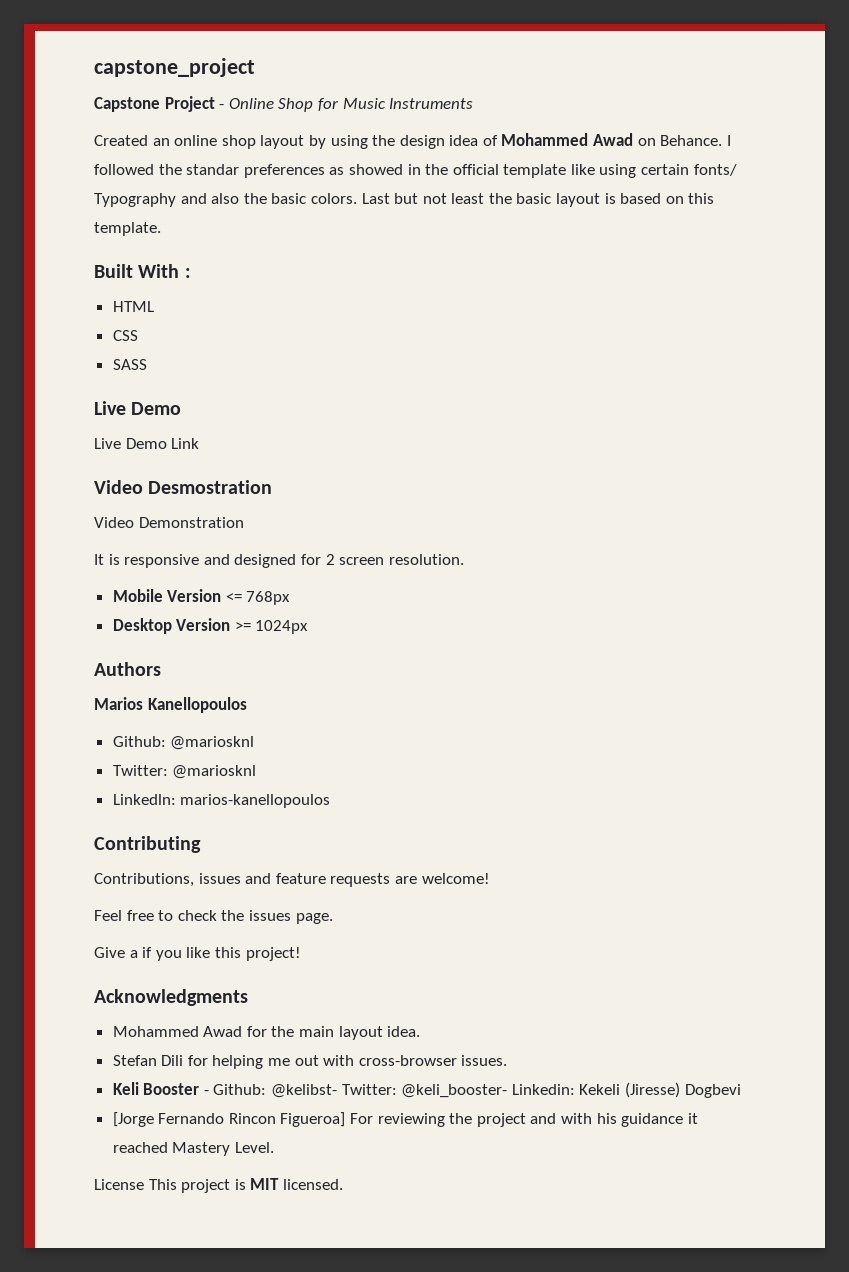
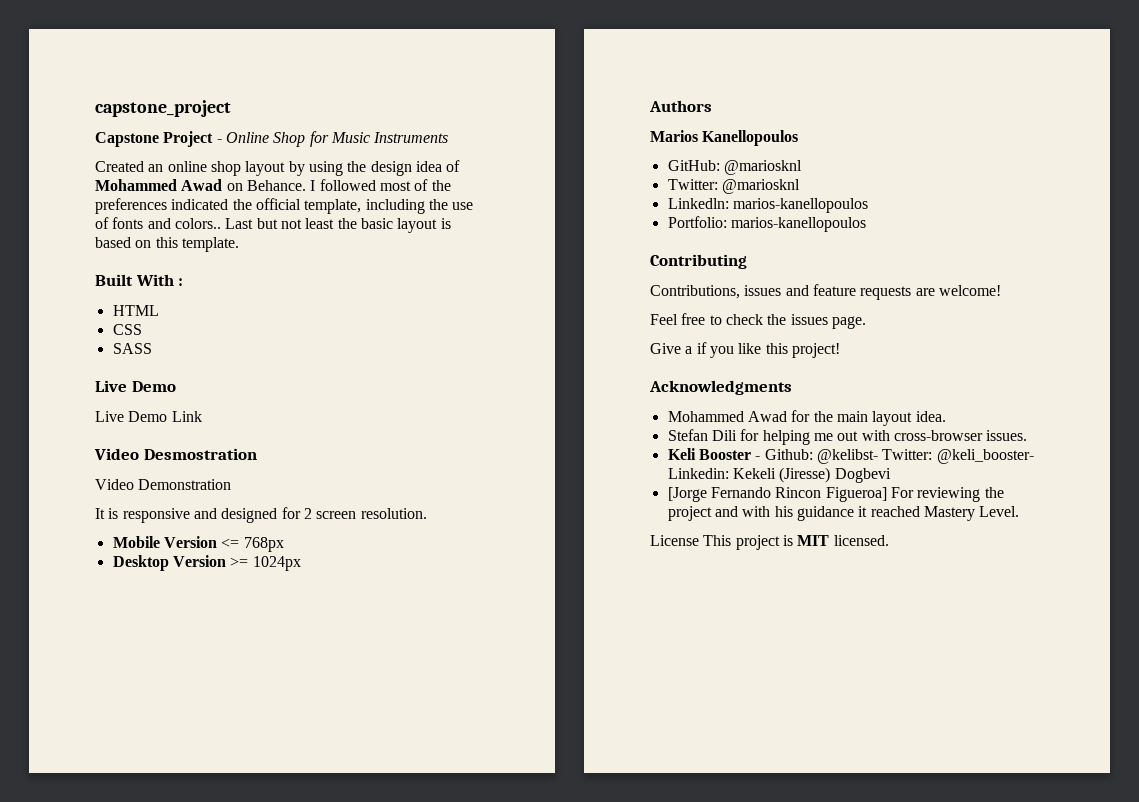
- I followed the standar preferences as showed in the official template like using certain fonts/ Typography and also the basic colors.
+ I followed most of the preferences indicated the official template, including the use of fonts and colors..
- Github: @mariosknl
+ GitHub: @mariosknl
+ Portfolio: marios-kanellopoulos

